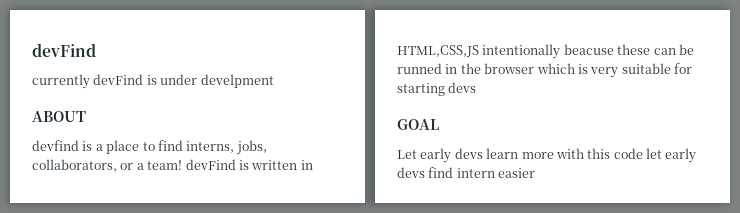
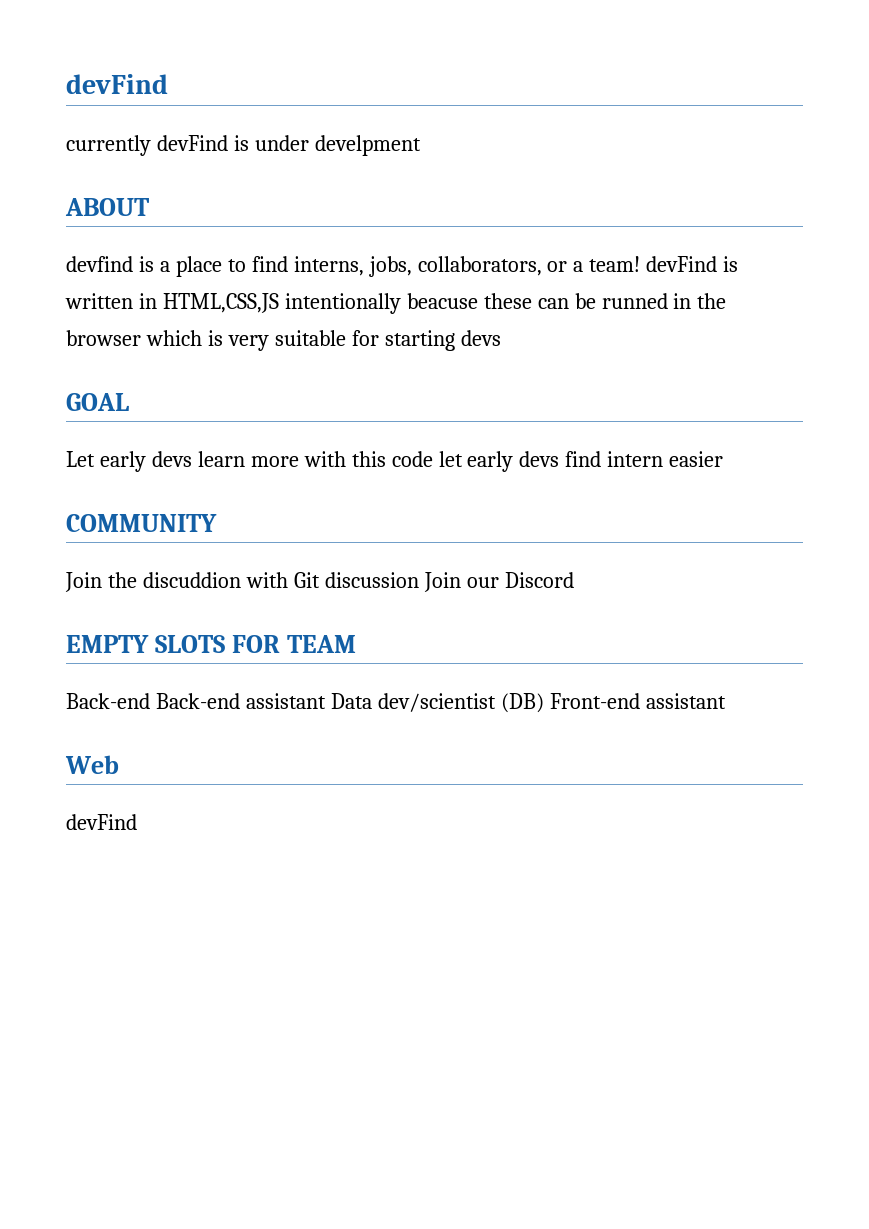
+ COMMUNITY
+ Join the discuddion with Git discussion Join our Discord
+ EMPTY SLOTS FOR TEAM
+ Back-end Back-end assistant Data dev/scientist (DB) Front-end assistant
+ Web
+ devFind

